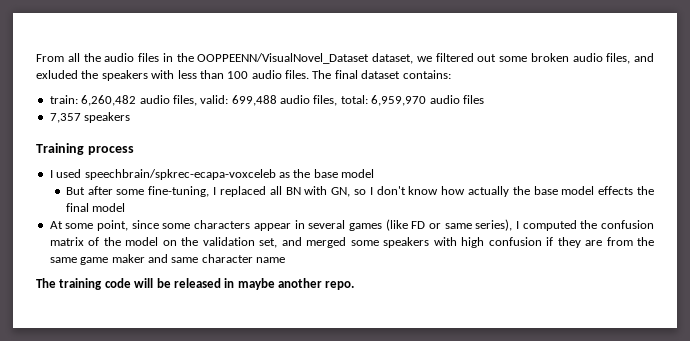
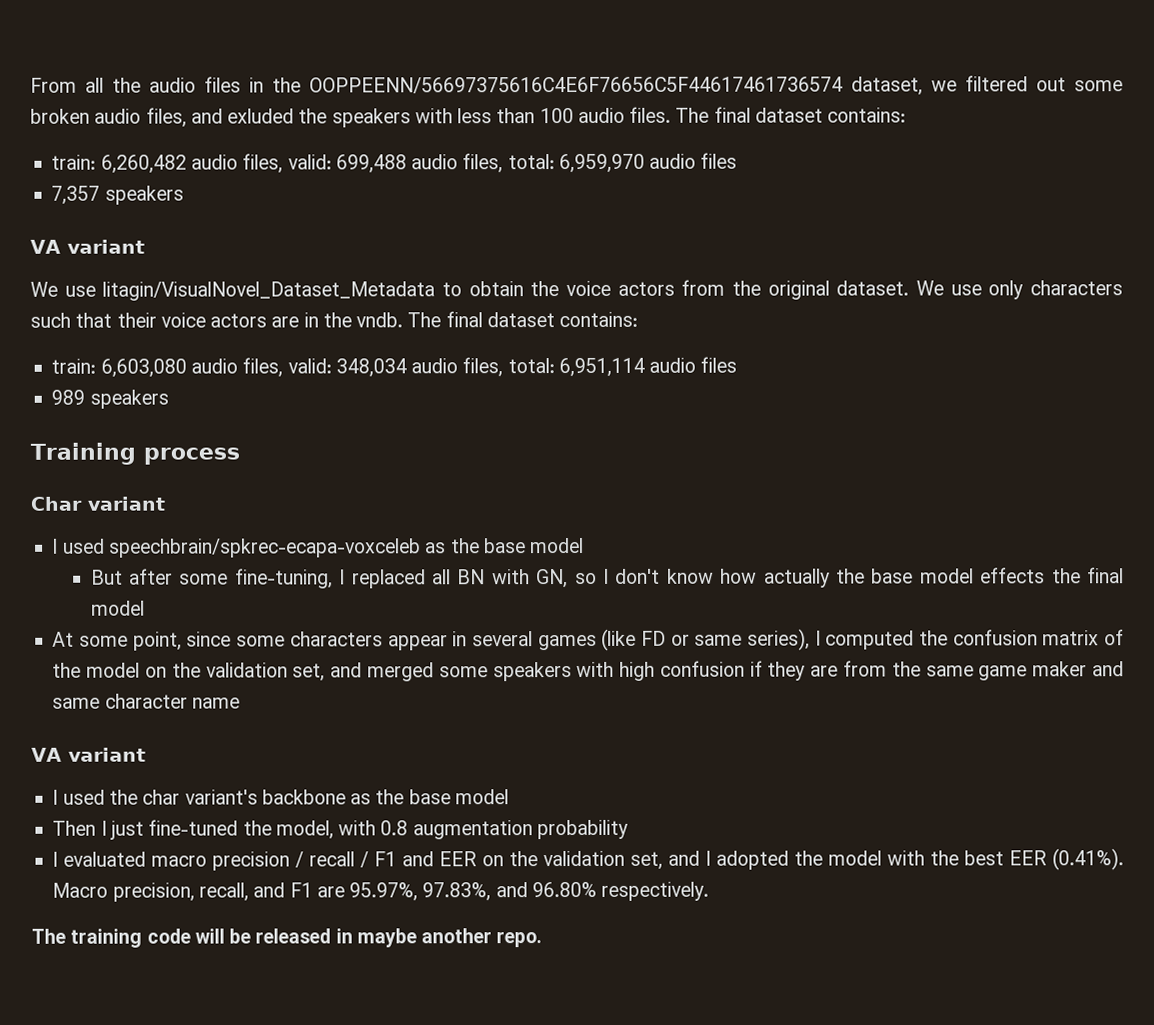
- From all the audio files in the OOPPEENN/VisualNovel_Dataset dataset, we filtered out some broken audio files, and exluded the speakers with less than 100 audio files.
+ From all the audio files in the OOPPEENN/56697375616C4E6F76656C5F44617461736574 dataset, we filtered out some broken audio files, and exluded the speakers with less than 100 audio files.
  7,357 speakers
+ VA variant
+ We use litagin/VisualNovel_Dataset_Metadata to obtain the voice actors from the original dataset. We use only characters such that their voice actors are in the vndb. The final dataset contains:
+ train: 6,603,080 audio files, valid: 348,034 audio files, total: 6,951,114 audio files
+ 989 speakers
+ Char variant
  At some point, since some characters appear in several games (like FD or same series), I computed the confusion matrix of the model on the validation set, and merged some speakers with high confusion if they are from the same game maker and same character name
+ VA variant
+ I used the char variant's backbone as the base model
+ Then I just fine-tuned the model, with 0.8 augmentation probability
+ I evaluated macro precision / recall / F1 and EER on the validation set, and I adopted the model with the best EER (0.41%). Macro precision, recall, and F1 are 95.97%, 97.83%, and 96.80% respectively.

